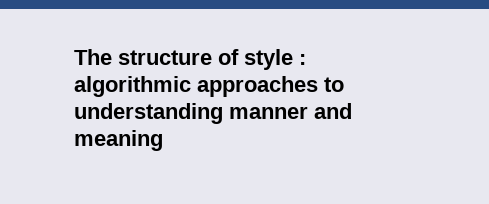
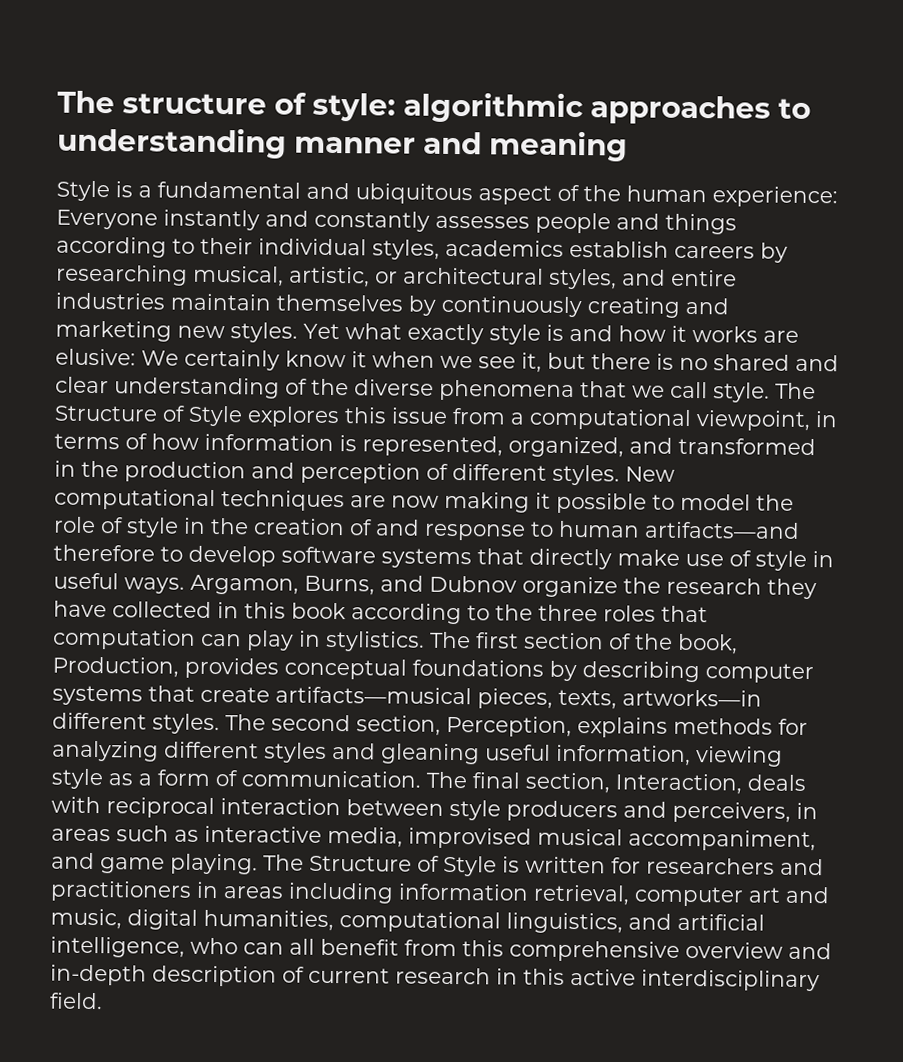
- The structure of style : algorithmic approaches to understanding manner and meaning
+ The structure of style: algorithmic approaches to understanding manner and meaning
+ Style is a fundamental and ubiquitous aspect of the human experience: Everyone instantly and constantly assesses people and things according to their individual styles, academics establish careers by researching musical, artistic, or architectural styles, and entire industries maintain themselves by continuously creating and marketing new styles. Yet what exactly style is and how it works are elusive: We certainly know it when we see it, but there is no shared and clear understanding of the diverse phenomena that we call style. The Structure of Style explores this issue from a computational viewpoint, in terms of how information is represented, organized, and transformed in the production and perception of different styles. New computational techniques are now making it possible to model the role of style in the creation of and response to human artifacts—and therefore to develop software systems that directly make use of style in useful ways. Argamon, Burns, and Dubnov organize the research they have collected in this book according to the three roles that computation can play in stylistics. The first section of the book, Production, provides conceptual foundations by describing computer systems that create artifacts—musical pieces, texts, artworks—in different styles. The second section, Perception, explains methods for analyzing different styles and gleaning useful information, viewing style as a form of communication. The final section, Interaction, deals with reciprocal interaction between style producers and perceivers, in areas such as interactive media, improvised musical accompaniment, and game playing. The Structure of Style is written for researchers and practitioners in areas including information retrieval, computer art and music, digital humanities, computational linguistics, and artificial intelligence, who can all benefit from this comprehensive overview and in-depth description of current research in this active interdisciplinary field.

